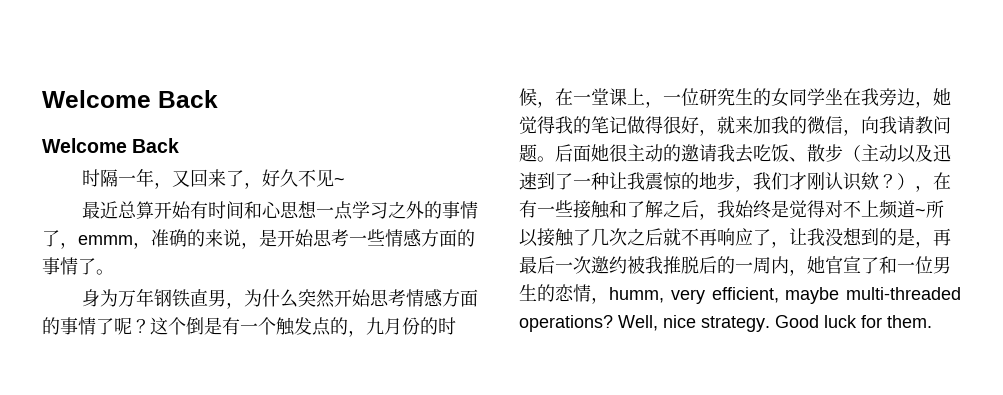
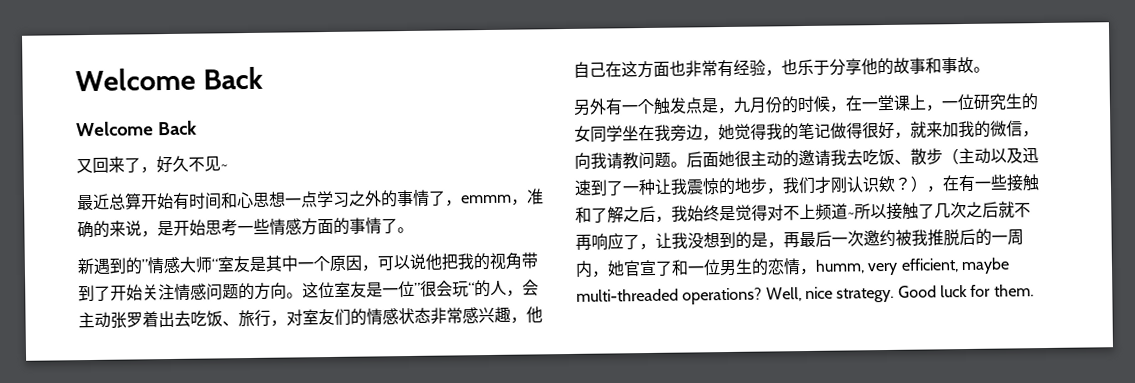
- 时隔一年，又回来了，好久不见~
+ 又回来了，好久不见~
- 身为万年钢铁直男，为什么突然开始思考情感方面的事情了呢？这个倒是有一个触发点的，九月份的时候，在一堂课上，一位研究生的女同学坐在我旁边，她觉得我的笔记做得很好，就来加我的微信，向我请教问题。
+ 新遇到的”情感大师“室友是其中一个原因，可以说他把我的视角带到了开始关注情感问题的方向。这位室友是一位”很会玩“的人，会主动张罗着出去吃饭、旅行，对室友们的情感状态非常感兴趣，他自己在这方面也非常有经验，也乐于分享他的故事和事故。
+ 另外有一个触发点是，九月份的时候，在一堂课上，一位研究生的女同学坐在我旁边，她觉得我的笔记做得很好，就来加我的微信，向我请教问题。

